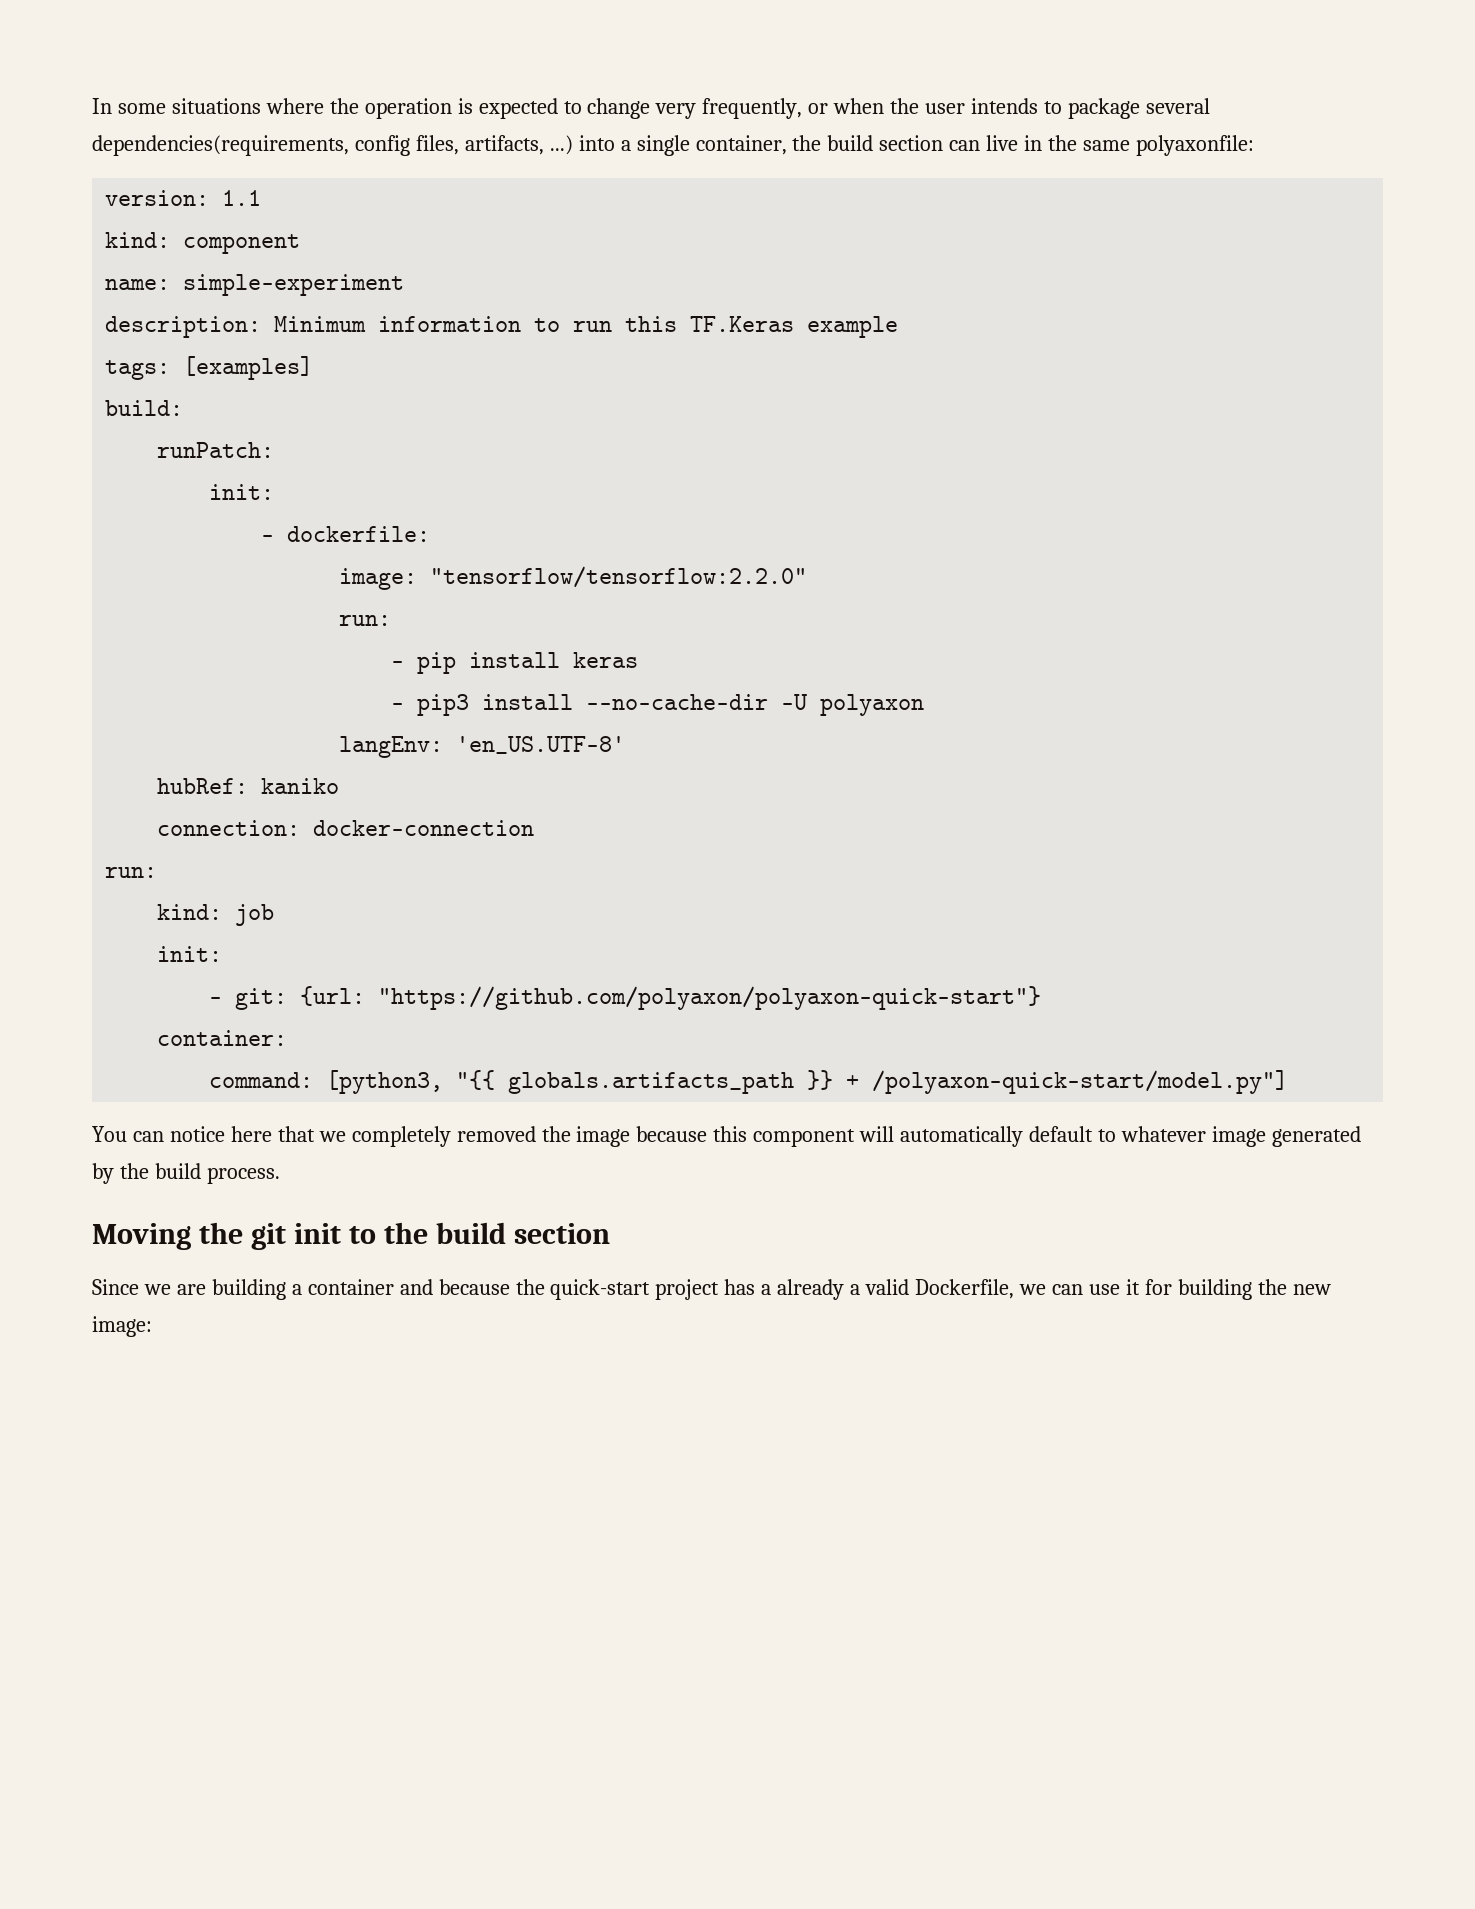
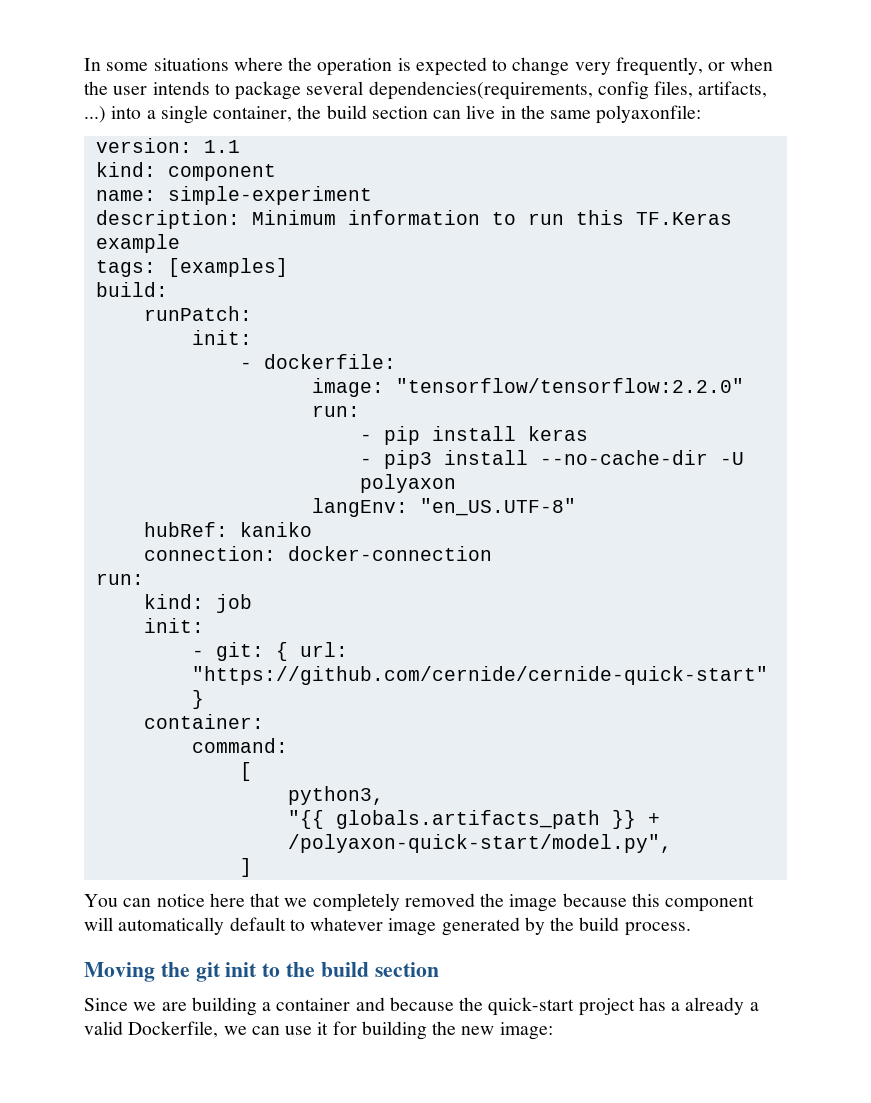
- langEnv: 'en_US.UTF-8'
+ langEnv: "en_US.UTF-8"
- - git: {url: "https://github.com/polyaxon/polyaxon-quick-start"}
+ - git: { url: "https://github.com/cernide/cernide-quick-start" }
- command: [python3, "{{ globals.artifacts_path }} + /polyaxon-quick-start/model.py"]
+ command:
+ [
+ python3,
+ "{{ globals.artifacts_path }} + /polyaxon-quick-start/model.py",
+ ]

